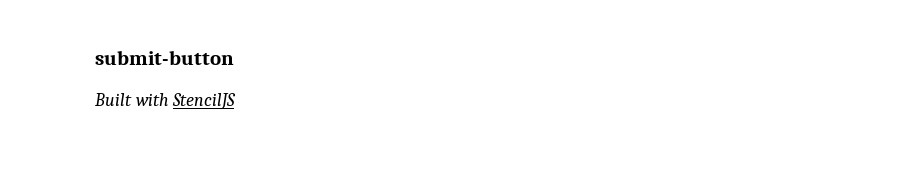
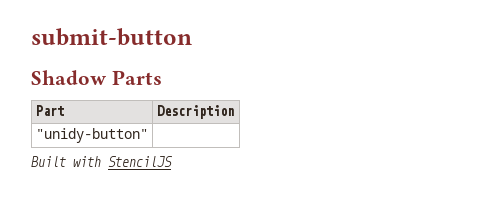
+ Shadow Parts
+ Part | Description
+ "unidy-button" |

